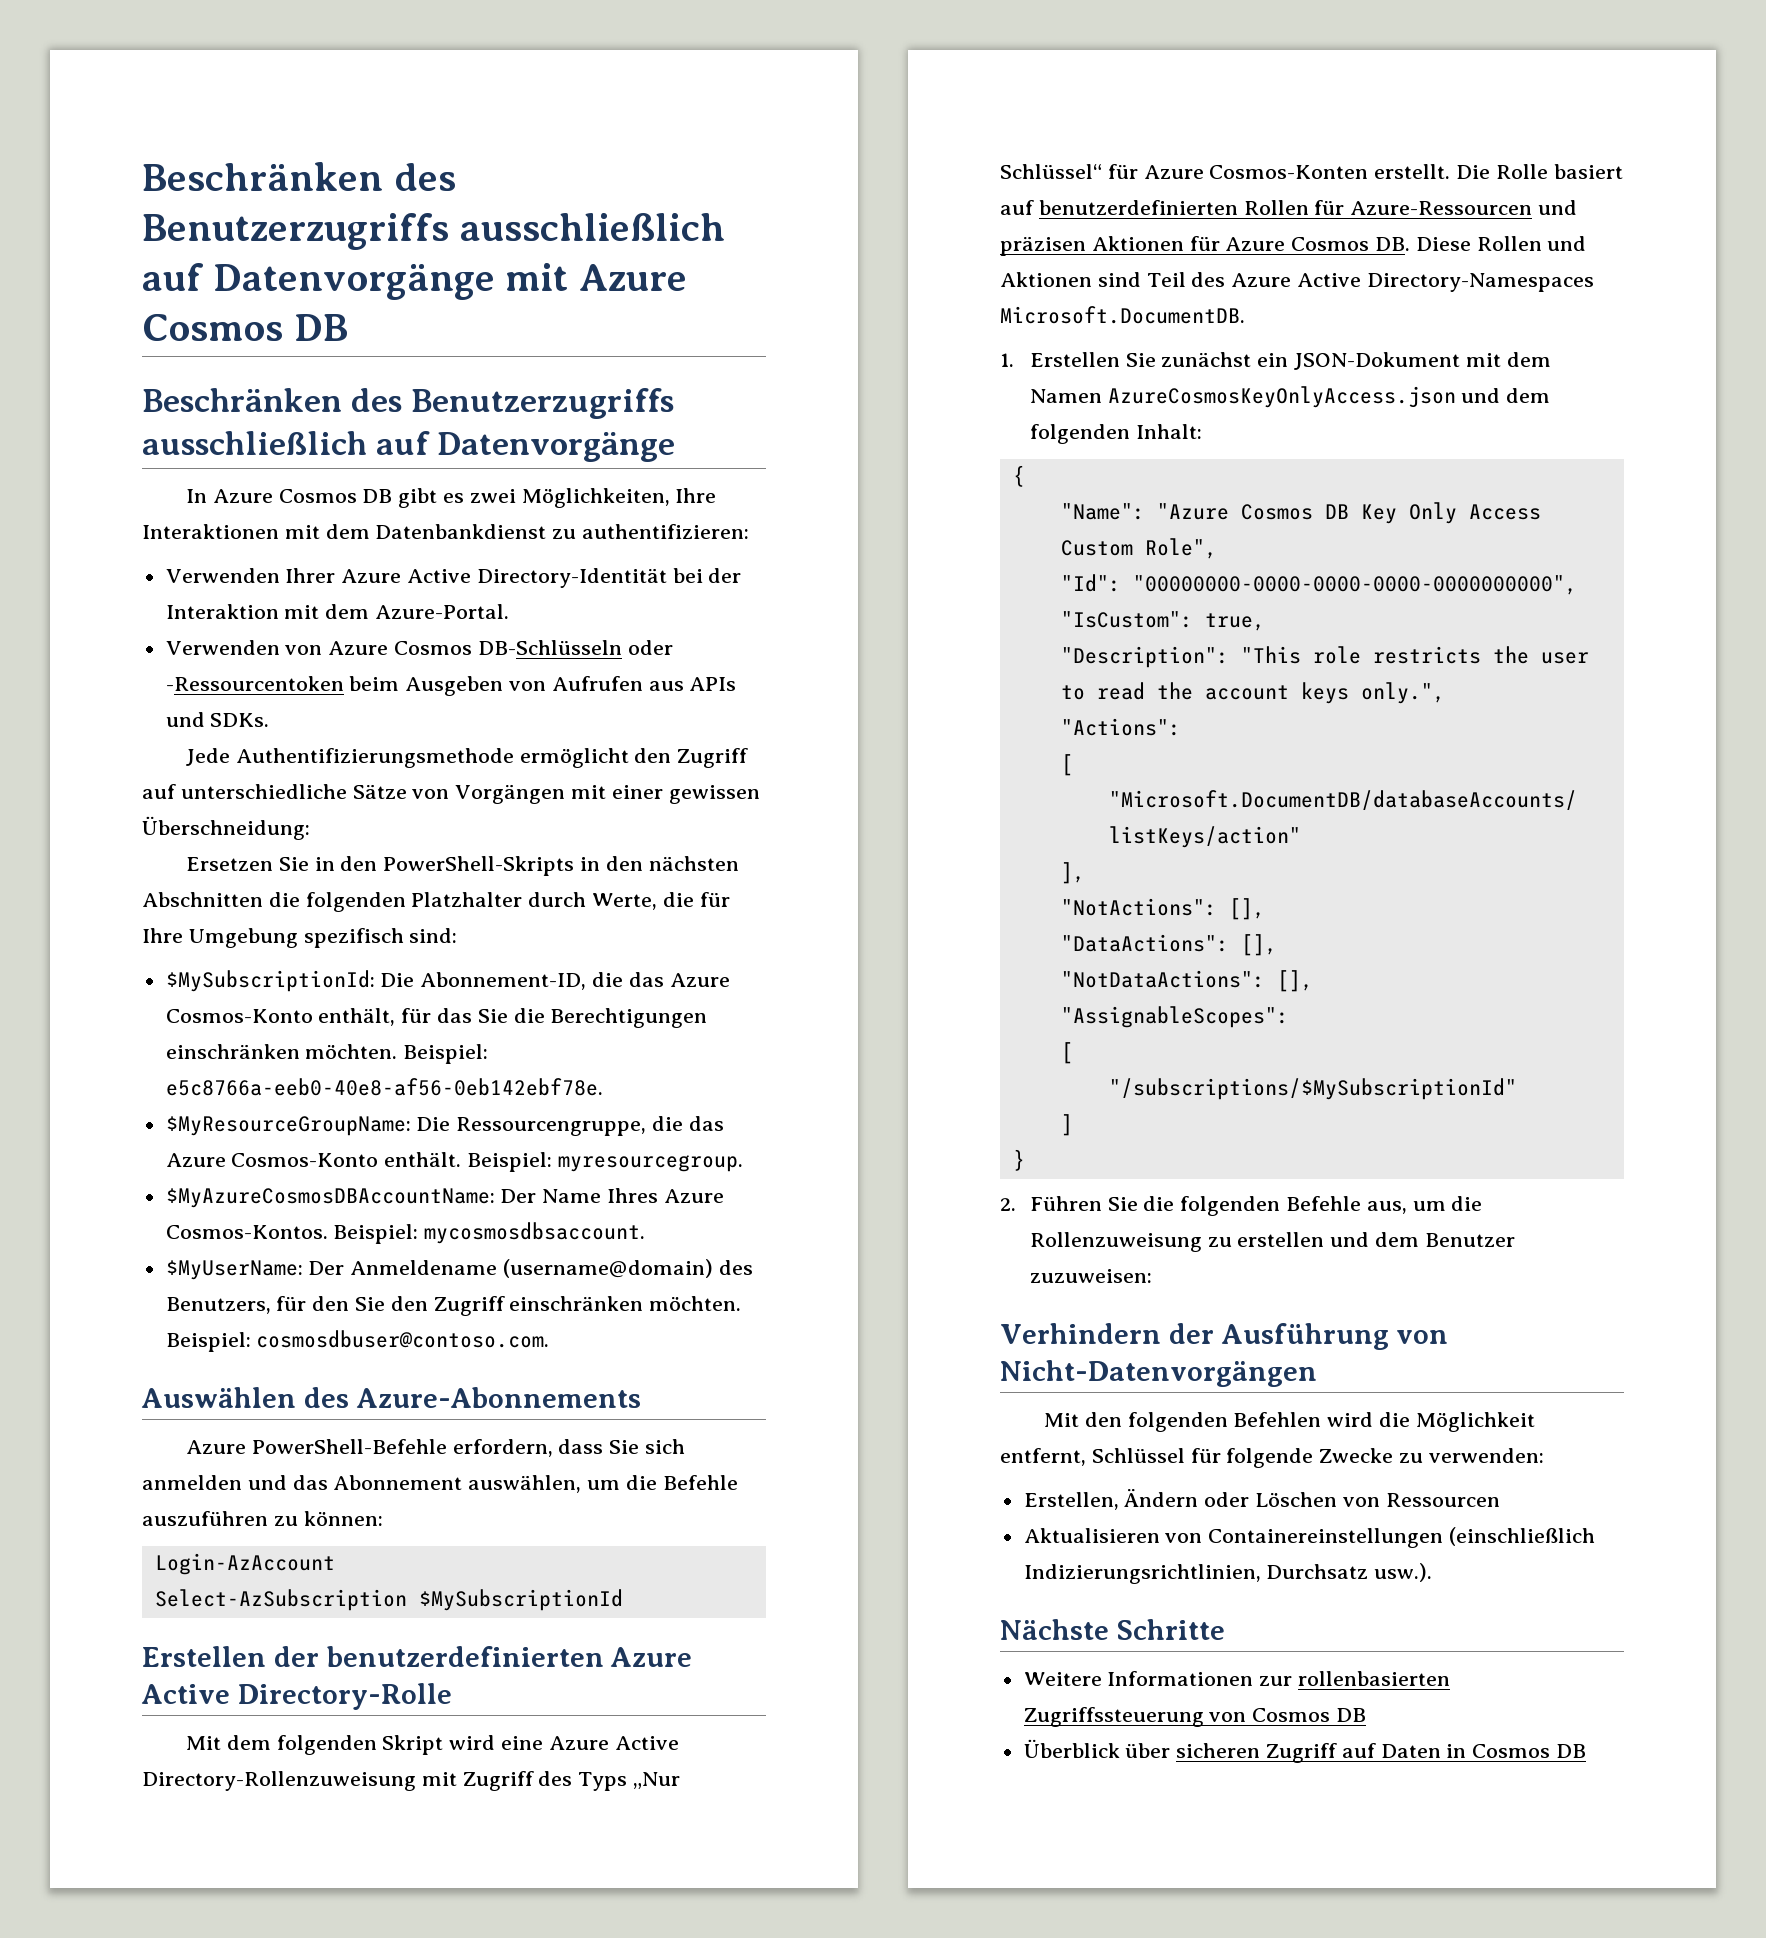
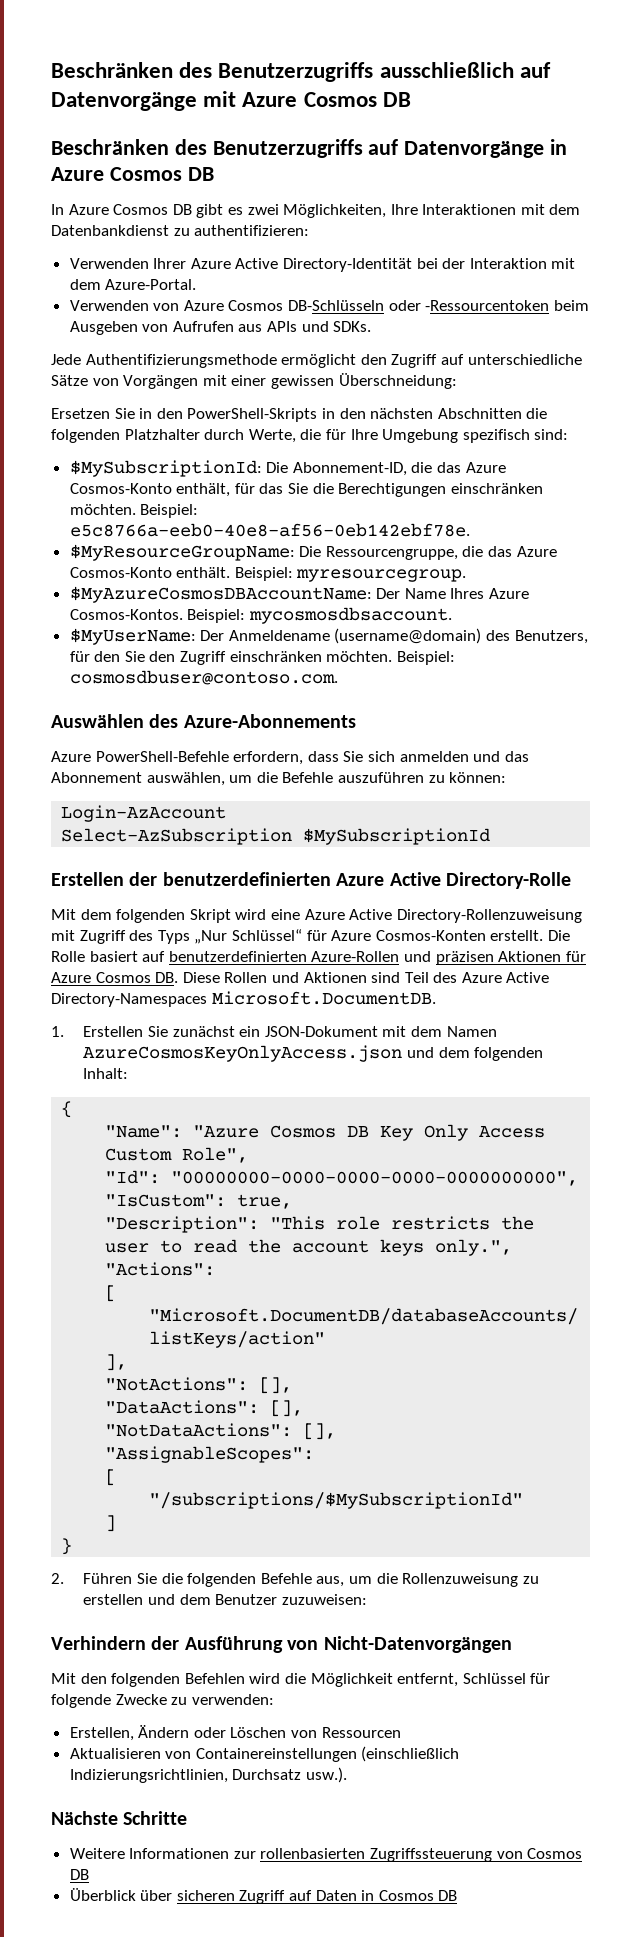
  Beschränken des Benutzerzugriffs ausschließlich auf Datenvorgänge mit Azure Cosmos DB
- Beschränken des Benutzerzugriffs ausschließlich auf Datenvorgänge
+ Beschränken des Benutzerzugriffs auf Datenvorgänge in Azure Cosmos DB
- Die Rolle basiert auf benutzerdefinierten Rollen für Azure-Ressourcen und präzisen Aktionen für Azure Cosmos DB. Diese Rollen und Aktionen sind Teil des Azure Active Directory-Namespaces Microsoft.DocumentDB.
+ Die Rolle basiert auf benutzerdefinierten Azure-Rollen und präzisen Aktionen für Azure Cosmos DB. Diese Rollen und Aktionen sind Teil des Azure Active Directory-Namespaces Microsoft.DocumentDB.

